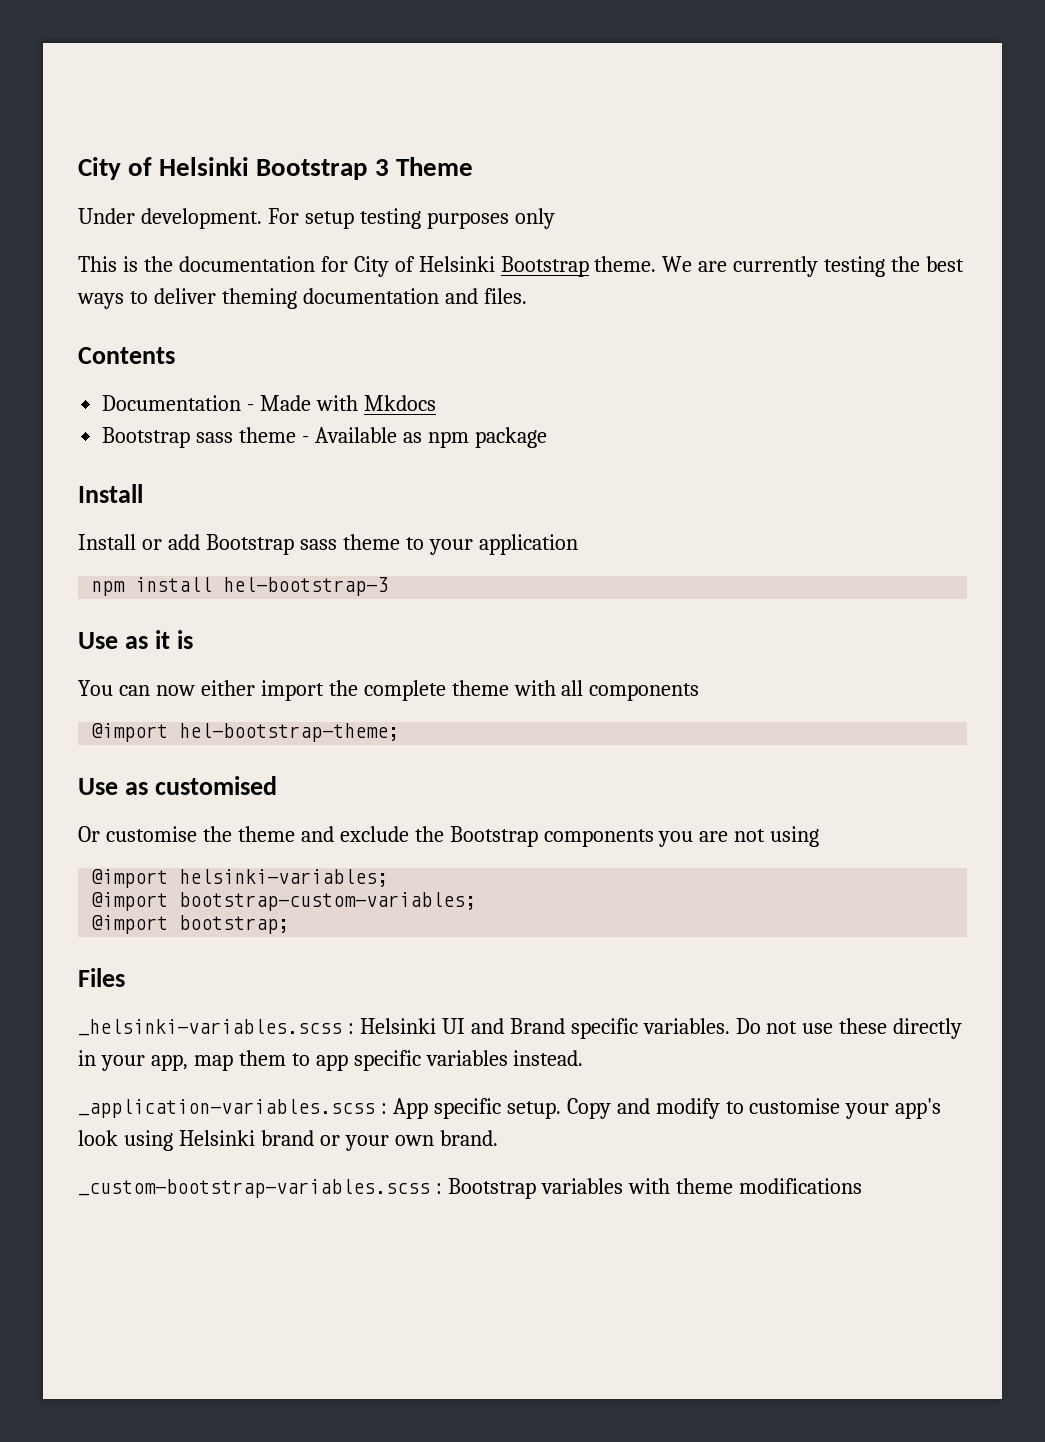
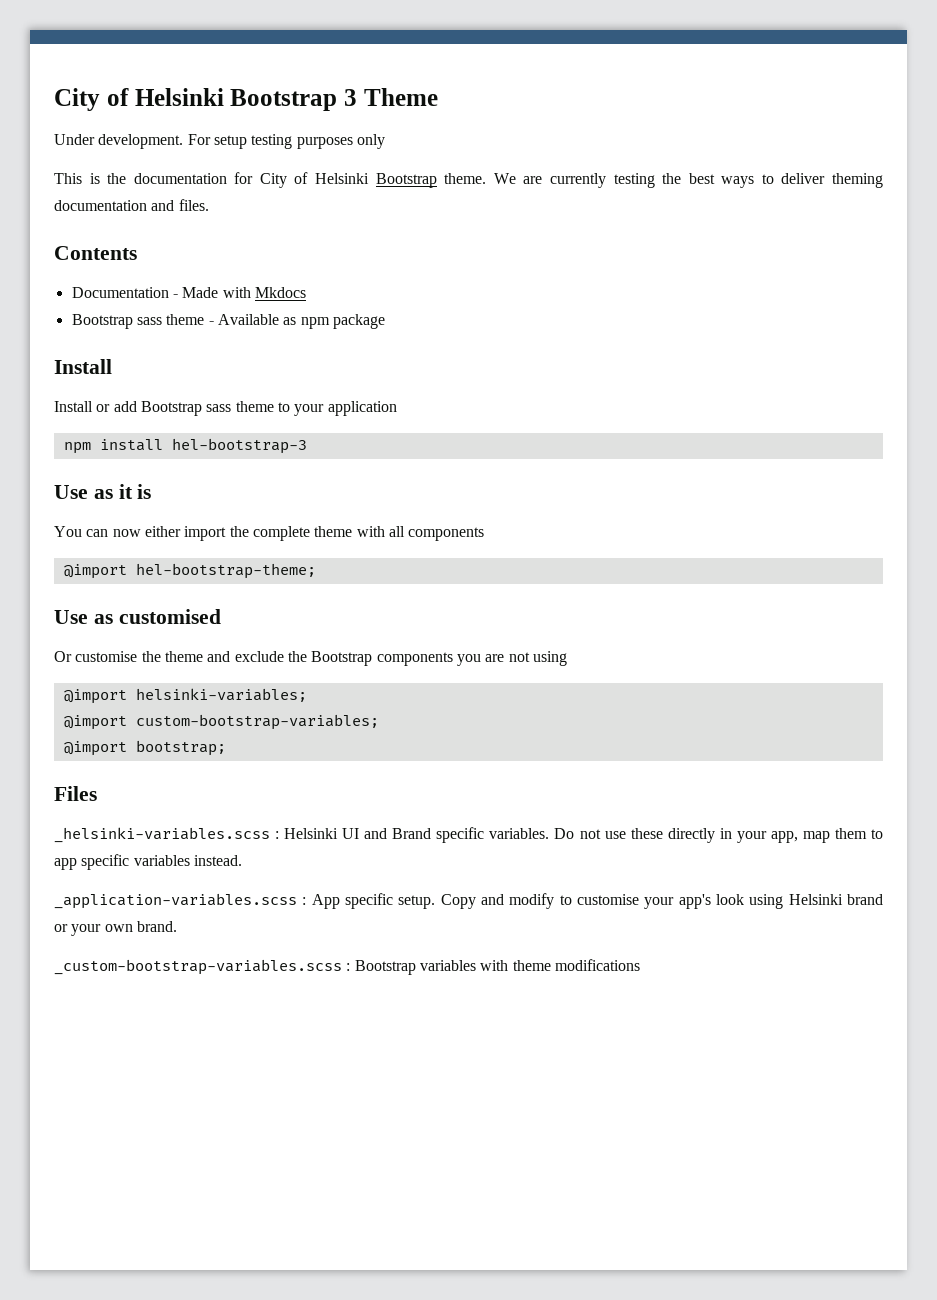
- @import bootstrap-custom-variables;
+ @import custom-bootstrap-variables;

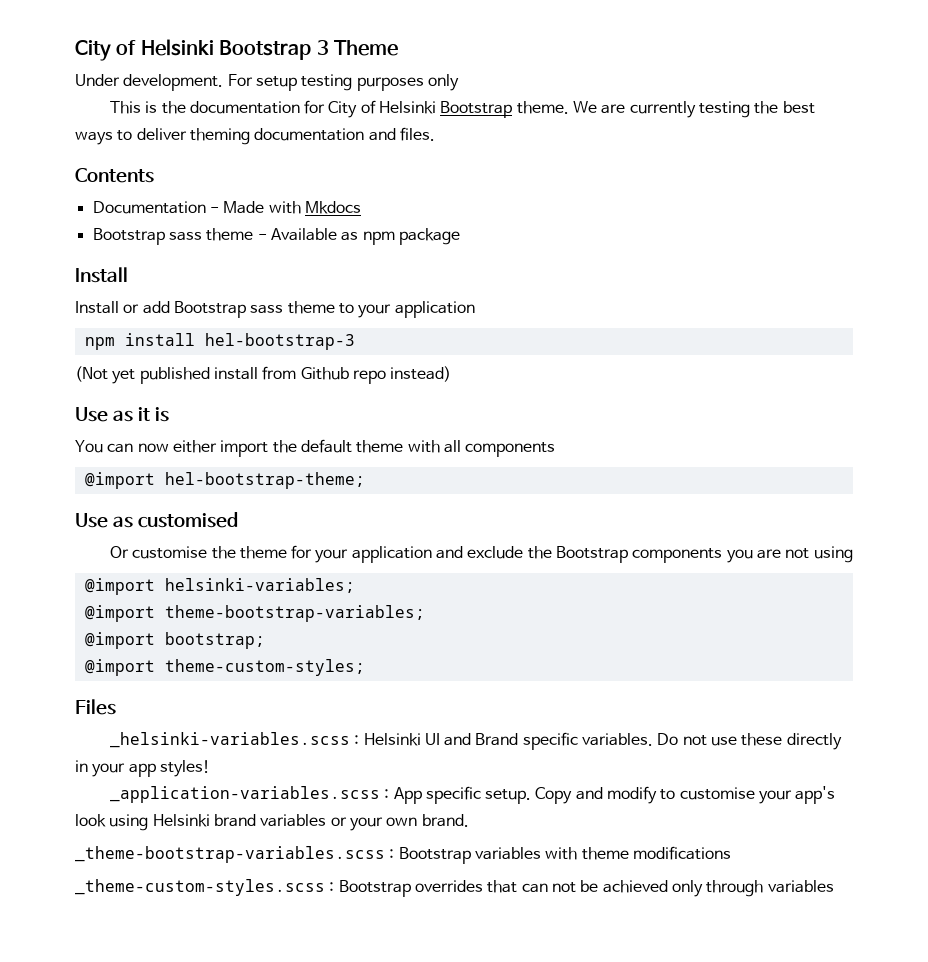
+ (Not yet published install from Github repo instead)
- You can now either import the complete theme with all components
+ You can now either import the default theme with all components
- Or customise the theme and exclude the Bootstrap components you are not using
+ Or customise the theme for your application and exclude the Bootstrap components you are not using
- @import custom-bootstrap-variables;
+ @import theme-bootstrap-variables;
+ @import theme-custom-styles;
- Do not use these directly in your app, map them to app specific variables instead.
+ Do not use these directly in your app styles!
- Copy and modify to customise your app's look using Helsinki brand or your own brand.
+ Copy and modify to customise your app's look using Helsinki brand variables or your own brand.
- _custom-bootstrap-variables.scss : Bootstrap variables with theme modifications
+ _theme-bootstrap-variables.scss : Bootstrap variables with theme modifications
+ _theme-custom-styles.scss : Bootstrap overrides that can not be achieved only through variables

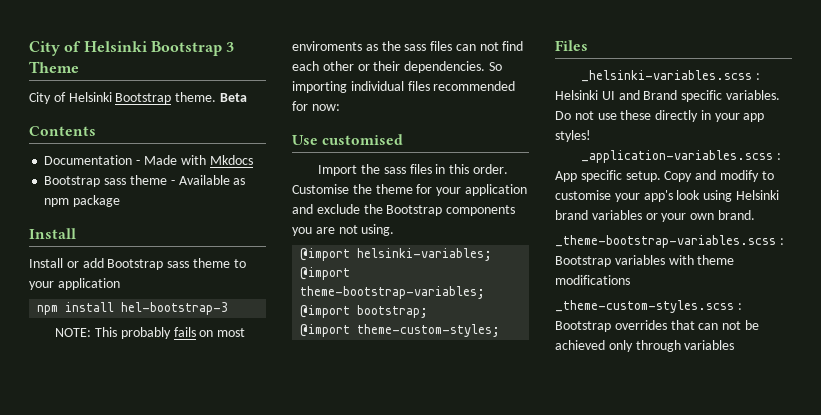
- Under development. For setup testing purposes only
- This is the documentation for City of Helsinki Bootstrap theme.
+ City of Helsinki Bootstrap theme.
- We are currently testing the best ways to deliver theming documentation and files.
+ Beta
- (Not yet published install from Github repo instead)
- Use as it is
- You can now either import the default theme with all components
- @import hel-bootstrap-theme;
- Use as customised
- Or customise the theme for your application and exclude the Bootstrap components you are not using
+ NOTE: This probably fails on most enviroments as the sass files can not find each other or their dependencies. So importing individual files recommended for now:
+ Use customised
+ Import the sass files in this order. Customise the theme for your application and exclude the Bootstrap components you are not using.

